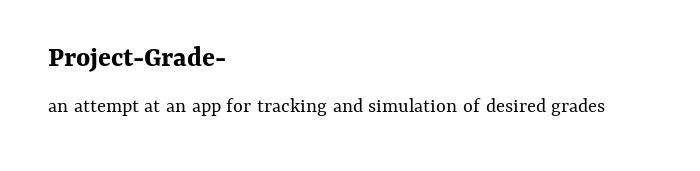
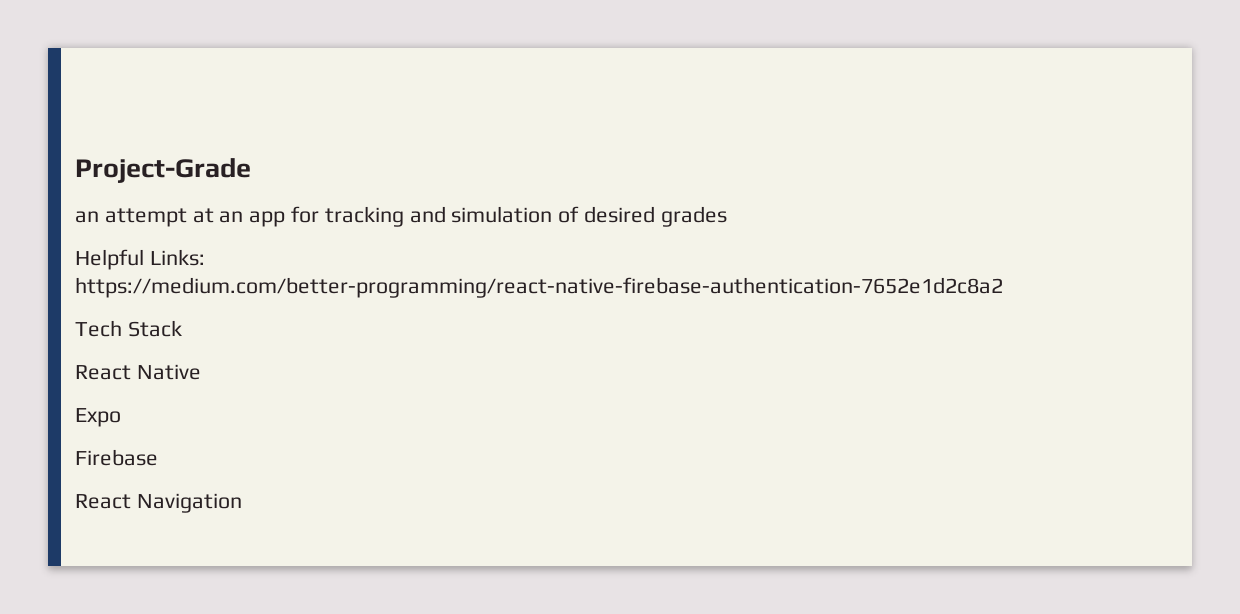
- Project-Grade-
+ Project-Grade
+ Helpful Links:
+ https://medium.com/better-programming/react-native-firebase-authentication-7652e1d2c8a2
+ Tech Stack
+ React Native
+ Expo
+ Firebase
+ React Navigation

